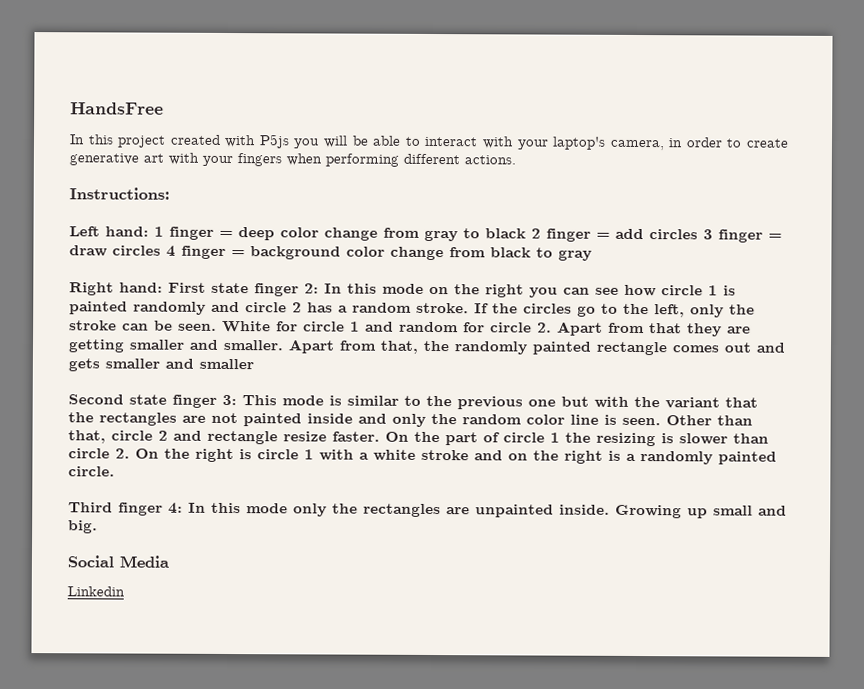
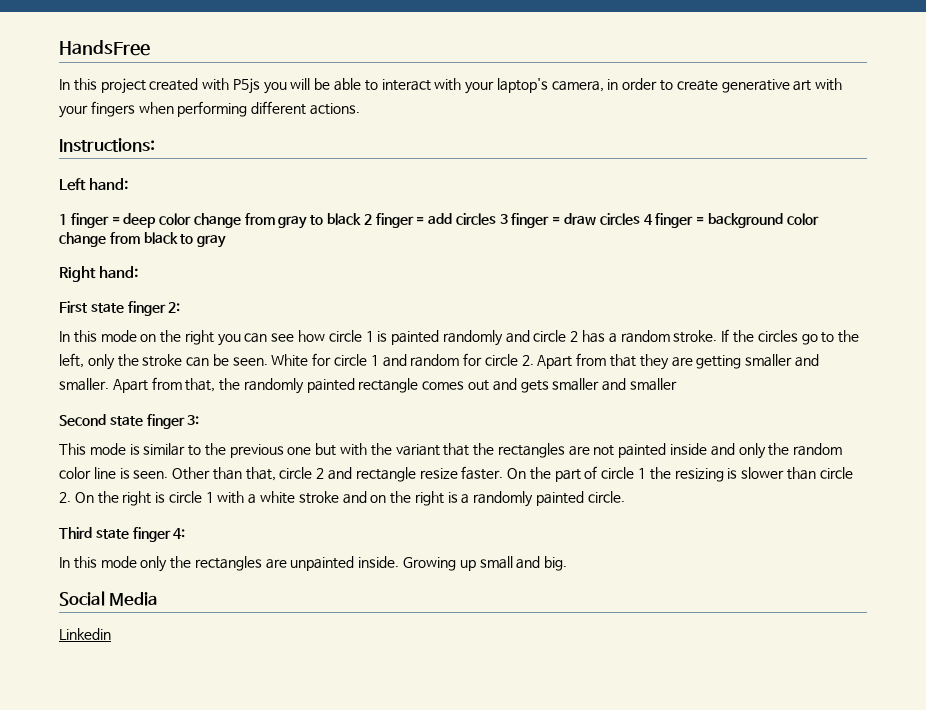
- Left hand: 1 finger = deep color change from gray to black 2 finger = add circles 3 finger = draw circles 4 finger = background color change from black to gray
+ Left hand:
+ 1 finger = deep color change from gray to black 2 finger = add circles 3 finger = draw circles 4 finger = background color change from black to gray
- Right hand: First state finger 2: In this mode on the right you can see how circle 1 is painted randomly and circle 2 has a random stroke.
+ Right hand:
+ First state finger 2:
+ In this mode on the right you can see how circle 1 is painted randomly and circle 2 has a random stroke.
- Second state finger 3: This mode is similar to the previous one but with the variant that the rectangles are not painted inside and only the random color line is seen.
+ Second state finger 3:
+ This mode is similar to the previous one but with the variant that the rectangles are not painted inside and only the random color line is seen.
- Third finger 4: In this mode only the rectangles are unpainted inside.
+ Third state finger 4:
+ In this mode only the rectangles are unpainted inside.

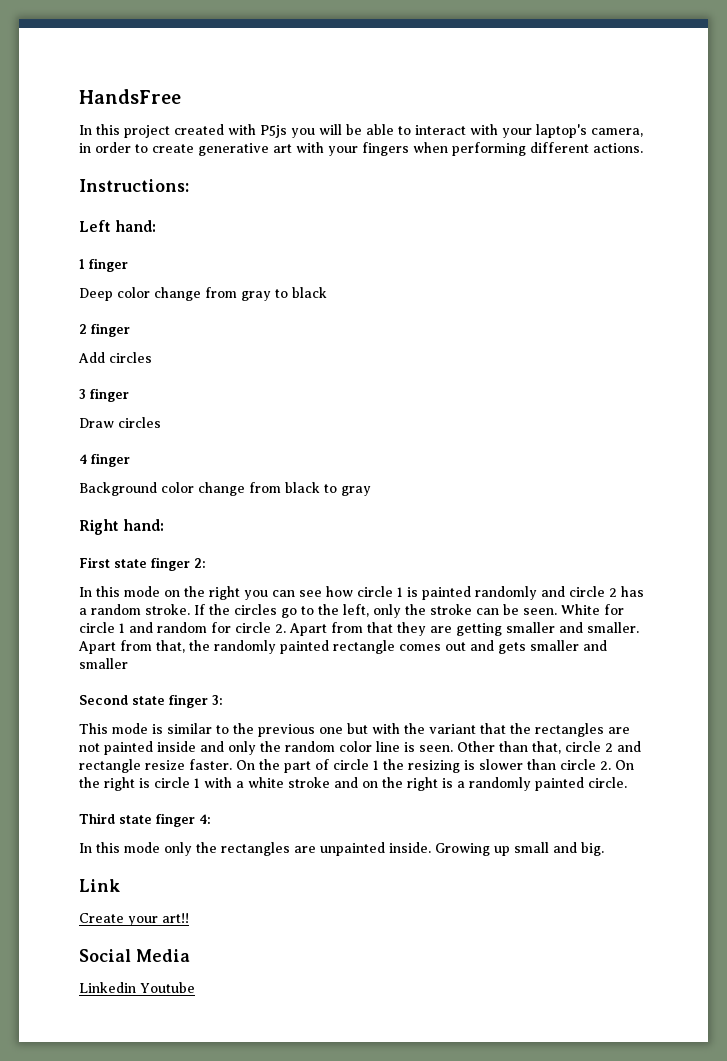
- 1 finger = deep color change from gray to black 2 finger = add circles 3 finger = draw circles 4 finger = background color change from black to gray
+ 1 finger
+ Deep color change from gray to black
+ 2 finger
+ Add circles
+ 3 finger
+ Draw circles
+ 4 finger
+ Background color change from black to gray
+ Link
+ Create your art!!
- Linkedin
+ Linkedin Youtube

